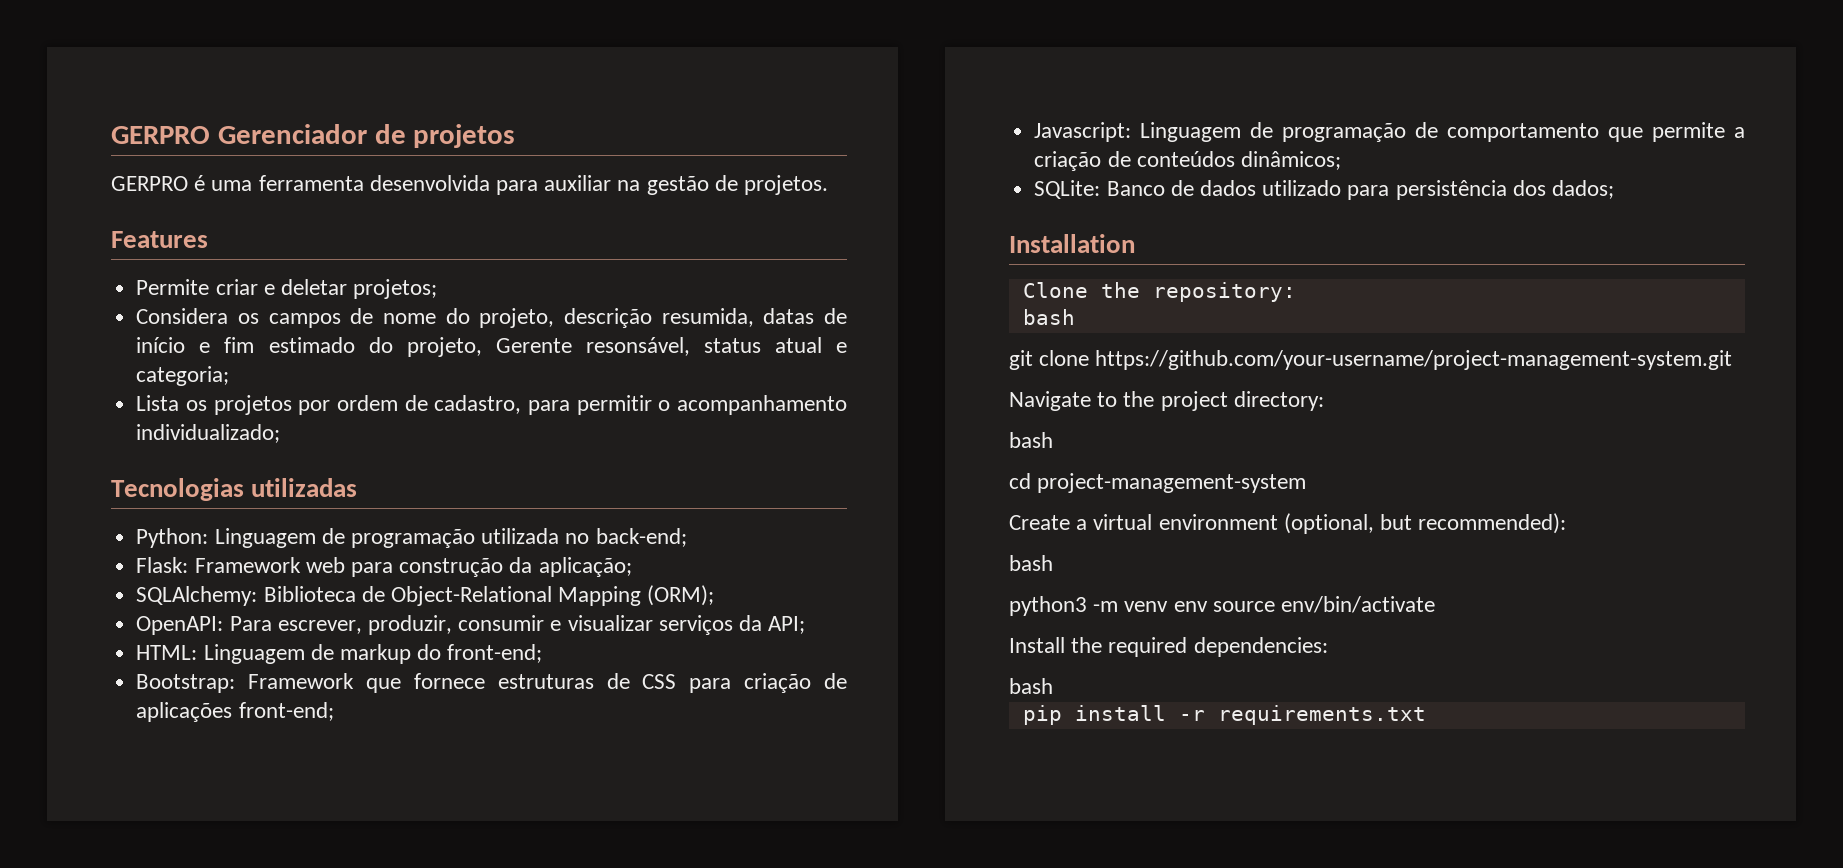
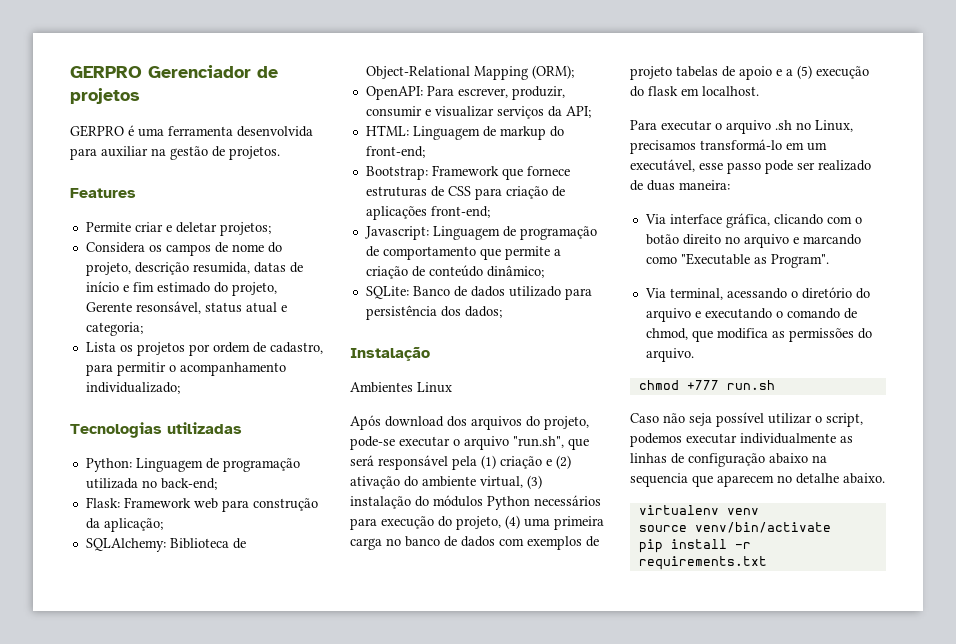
- Javascript: Linguagem de programação de comportamento que permite a criação de conteúdos dinâmicos;
+ Javascript: Linguagem de programação de comportamento que permite a criação de conteúdo dinâmico;
- Installation
- Clone the repository:
- bash
- git clone https://github.com/your-username/project-management-system.git
- Navigate to the project directory:
- bash
- cd project-management-system
- Create a virtual environment (optional, but recommended):
- bash
- python3 -m venv env source env/bin/activate
- Install the required dependencies:
- bash
+ Instalação
+ Ambientes Linux
+ Após download dos arquivos do projeto, pode-se executar o arquivo "run.sh", que será responsável pela (1) criação e (2) ativação do ambiente virtual, (3) instalação do módulos Python necessários para execução do projeto, (4) uma primeira carga no banco de dados com exemplos de projeto tabelas de apoio e a (5) execução do flask em localhost.
+ Para executar o arquivo .sh no Linux, precisamos transformá-lo em um executável, esse passo pode ser realizado de duas maneira:
+ Via interface gráfica, clicando com o botão direito no arquivo e marcando como "Executable as Program".
+ Via terminal, acessando o diretório do arquivo e executando o comando de chmod, que modifica as permissões do arquivo.
+ chmod +777 run.sh
+ Caso não seja possível utilizar o script, podemos executar individualmente as linhas de configuração abaixo na sequencia que aparecem no detalhe abaixo.
+ virtualenv venv
+ source venv/bin/activate

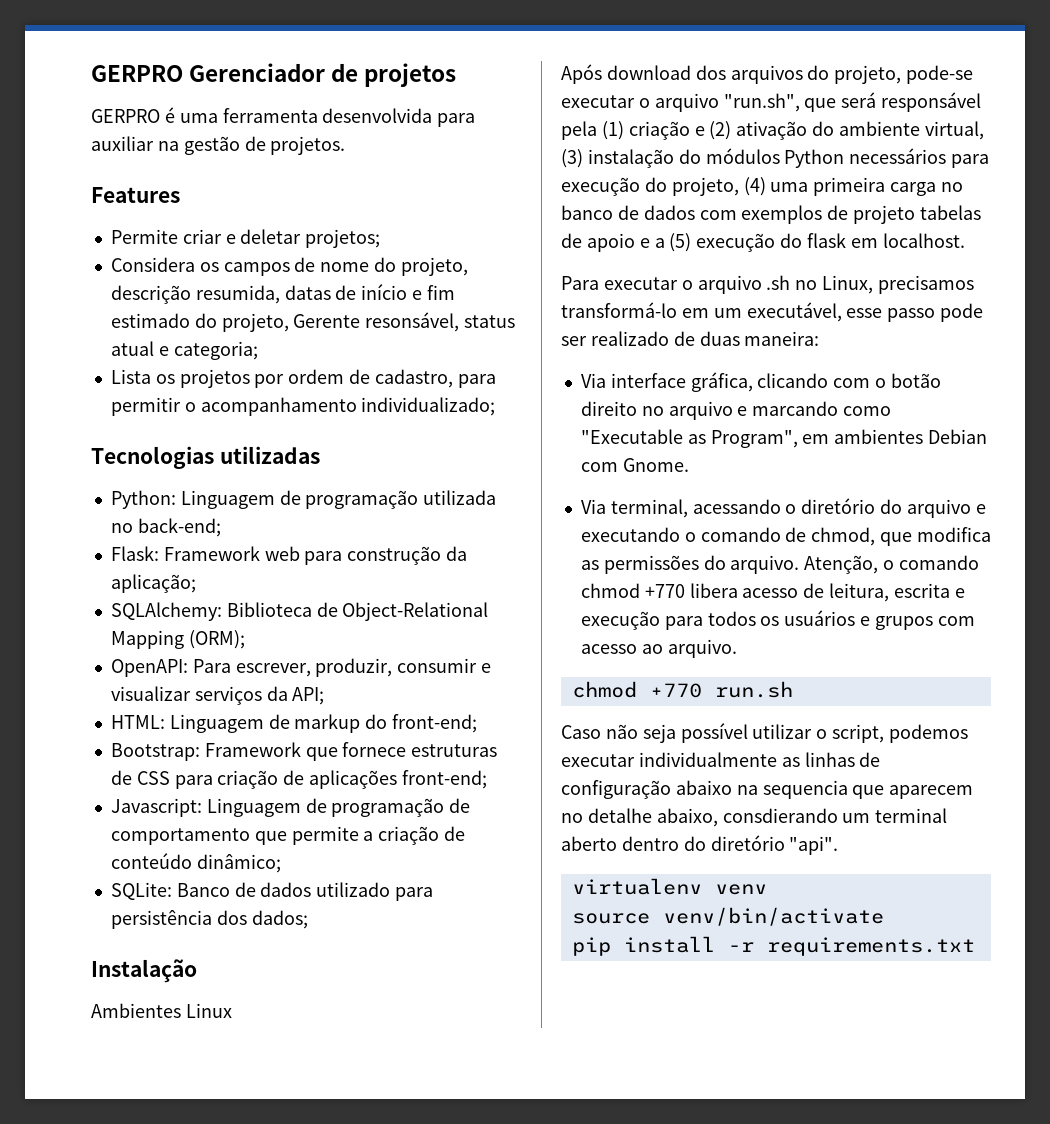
- Via interface gráfica, clicando com o botão direito no arquivo e marcando como "Executable as Program".
+ Via interface gráfica, clicando com o botão direito no arquivo e marcando como "Executable as Program", em ambientes Debian com Gnome.
- Via terminal, acessando o diretório do arquivo e executando o comando de chmod, que modifica as permissões do arquivo.
- chmod +777 run.sh
+ Via terminal, acessando o diretório do arquivo e executando o comando de chmod, que modifica as permissões do arquivo. Atenção, o comando chmod +770 libera acesso de leitura, escrita e execução para todos os usuários e grupos com acesso ao arquivo.
+ chmod +770 run.sh
- Caso não seja possível utilizar o script, podemos executar individualmente as linhas de configuração abaixo na sequencia que aparecem no detalhe abaixo.
+ Caso não seja possível utilizar o script, podemos executar individualmente as linhas de configuração abaixo na sequencia que aparecem no detalhe abaixo, consdierando um terminal aberto dentro do diretório "api".

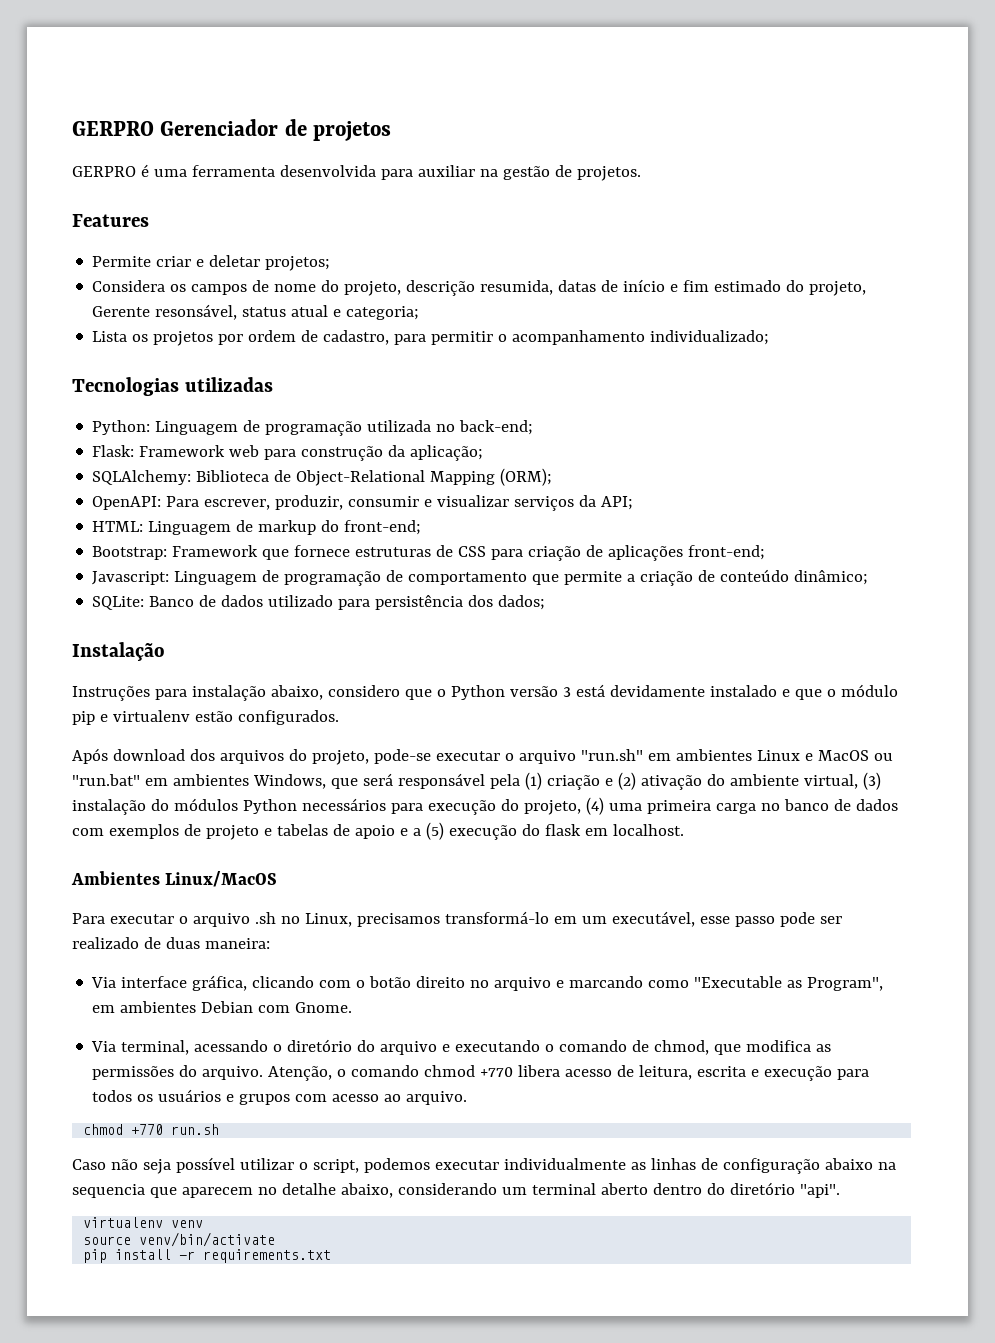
- Ambientes Linux
+ Instruções para instalação abaixo, considero que o Python versão 3 está devidamente instalado e que o módulo pip e virtualenv estão configurados.
- Após download dos arquivos do projeto, pode-se executar o arquivo "run.sh", que será responsável pela (1) criação e (2) ativação do ambiente virtual, (3) instalação do módulos Python necessários para execução do projeto, (4) uma primeira carga no banco de dados com exemplos de projeto tabelas de apoio e a (5) execução do flask em localhost.
+ Após download dos arquivos do projeto, pode-se executar o arquivo "run.sh" em ambientes Linux e MacOS ou "run.bat" em ambientes Windows, que será responsável pela (1) criação e (2) ativação do ambiente virtual, (3) instalação do módulos Python necessários para execução do projeto, (4) uma primeira carga no banco de dados com exemplos de projeto e tabelas de apoio e a (5) execução do flask em localhost.
+ Ambientes Linux/MacOS
- Caso não seja possível utilizar o script, podemos executar individualmente as linhas de configuração abaixo na sequencia que aparecem no detalhe abaixo, consdierando um terminal aberto dentro do diretório "api".
+ Caso não seja possível utilizar o script, podemos executar individualmente as linhas de configuração abaixo na sequencia que aparecem no detalhe abaixo, considerando um terminal aberto dentro do diretório "api".

